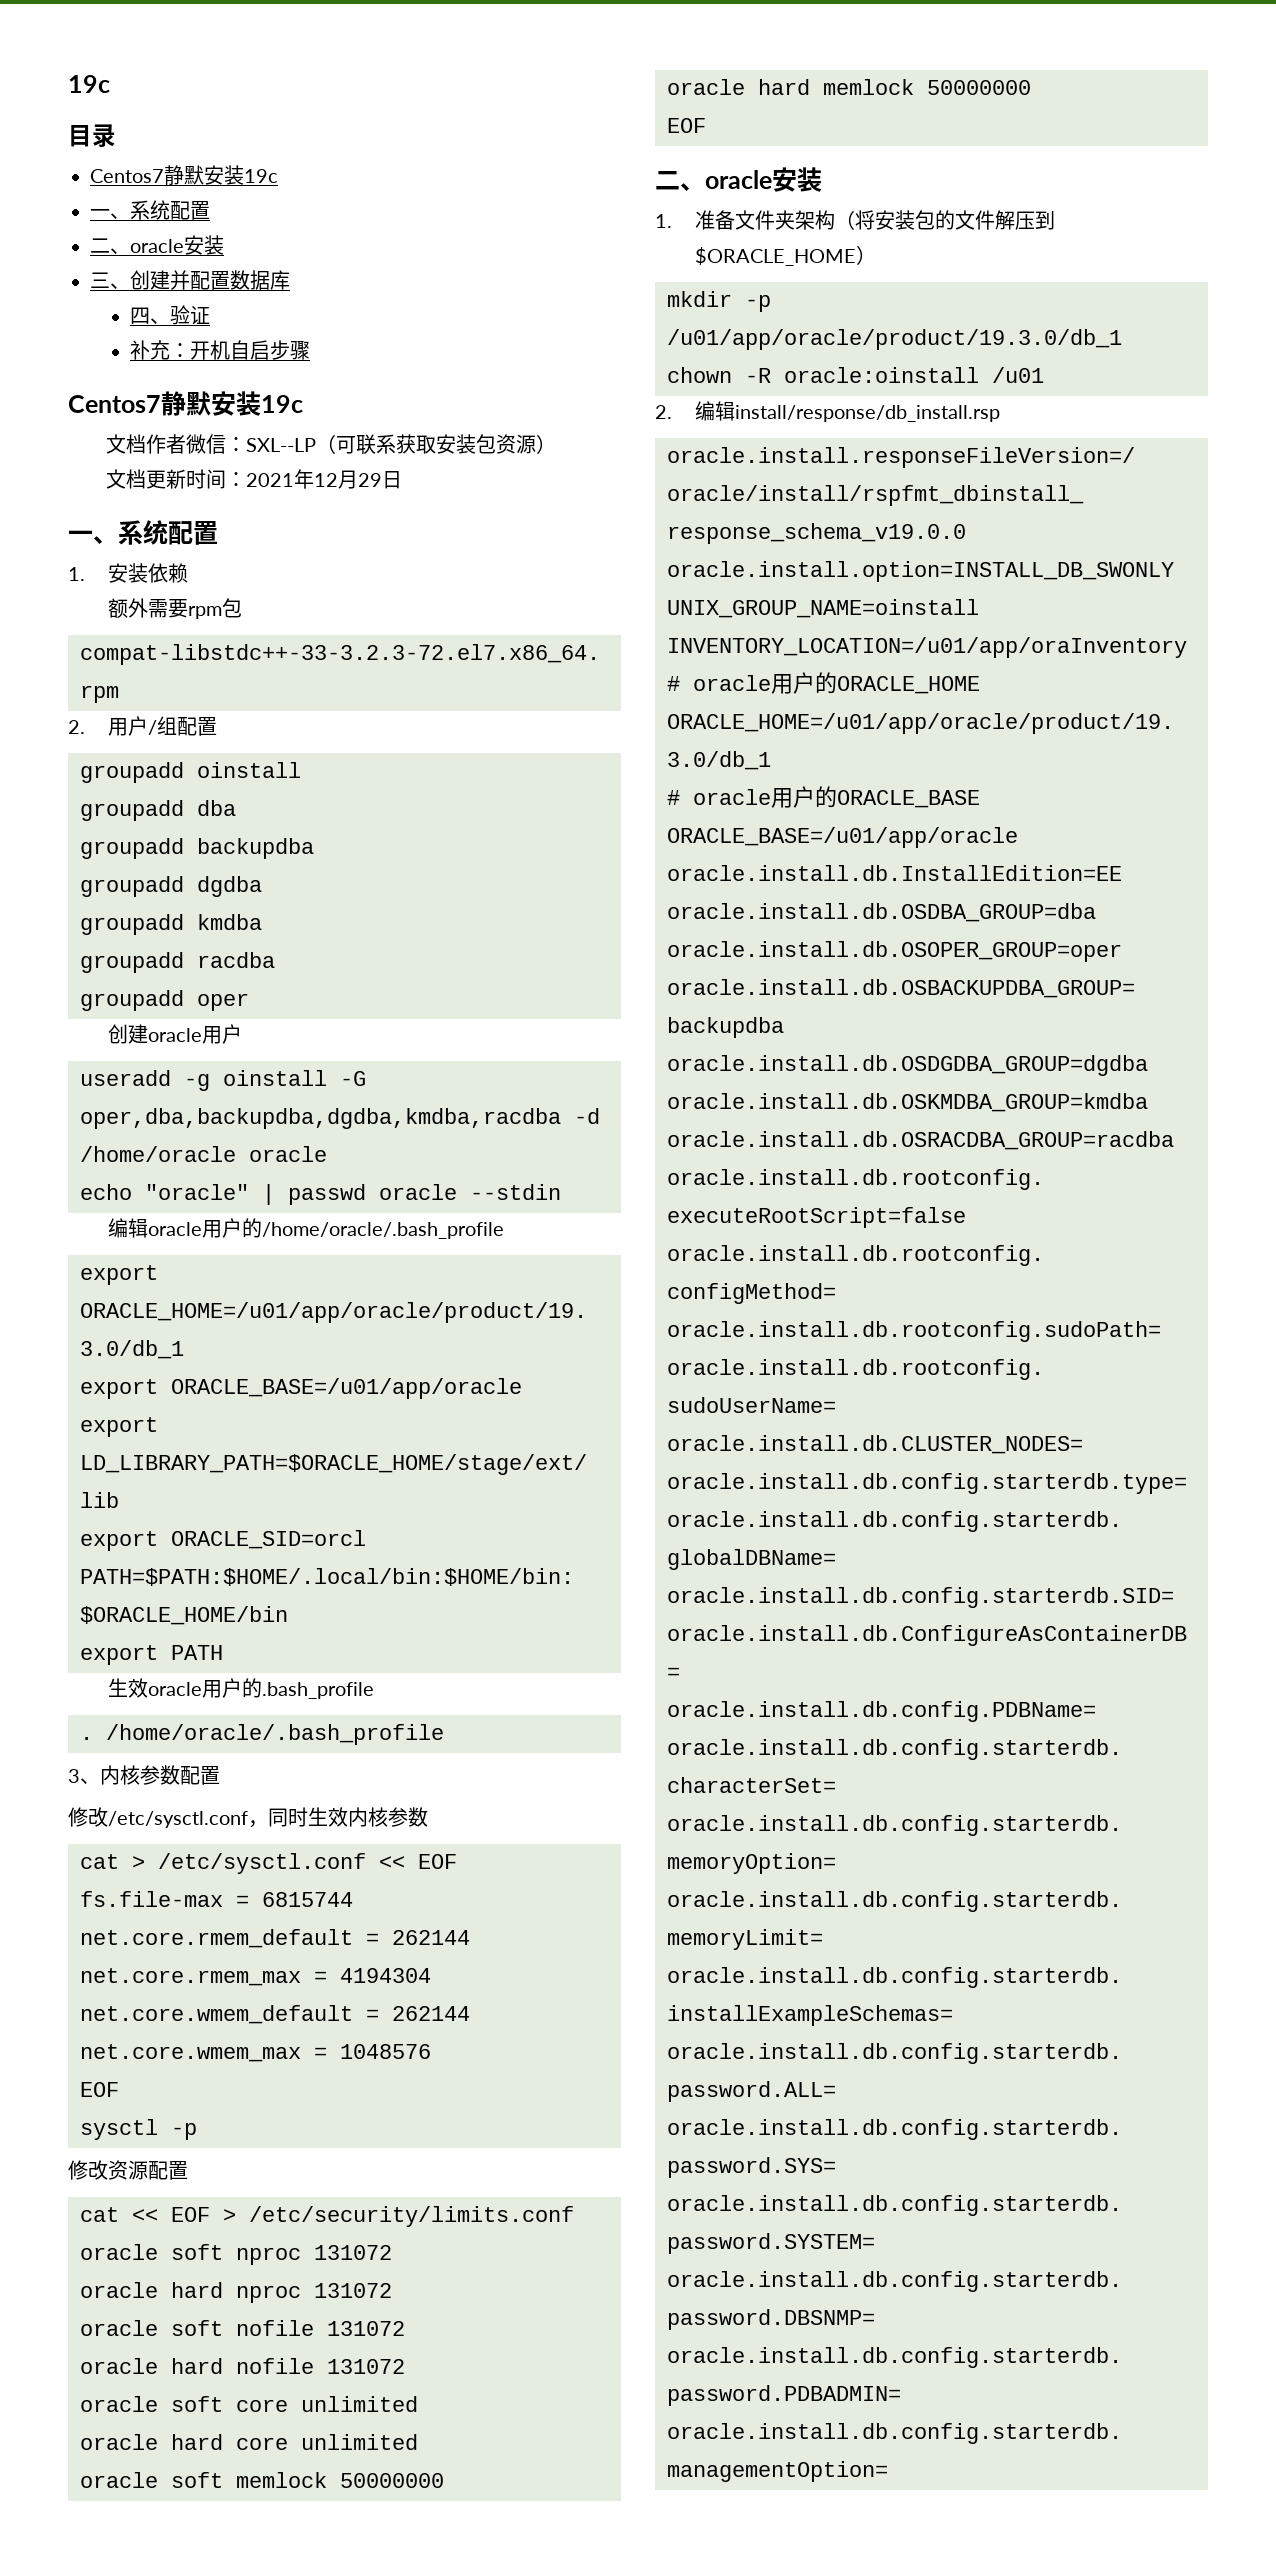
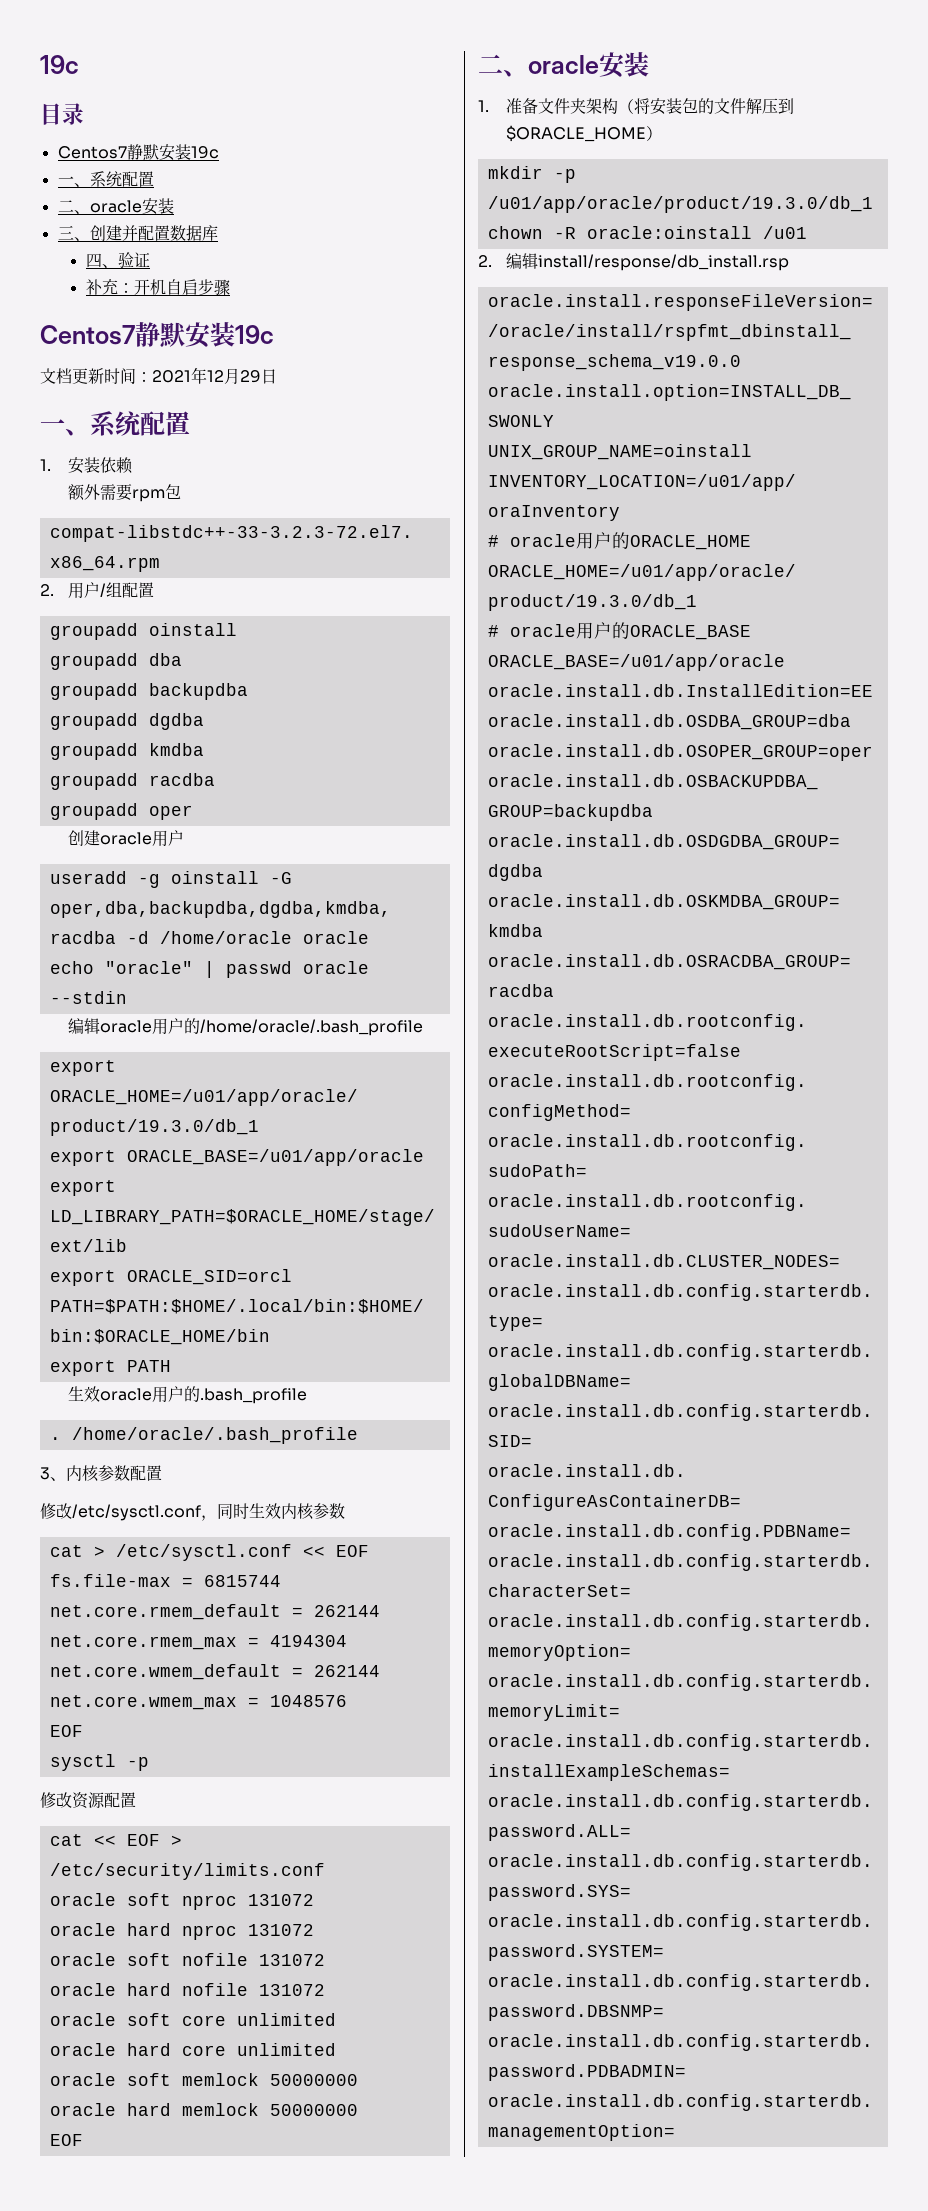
- 文档作者微信：SXL--LP（可联系获取安装包资源）

